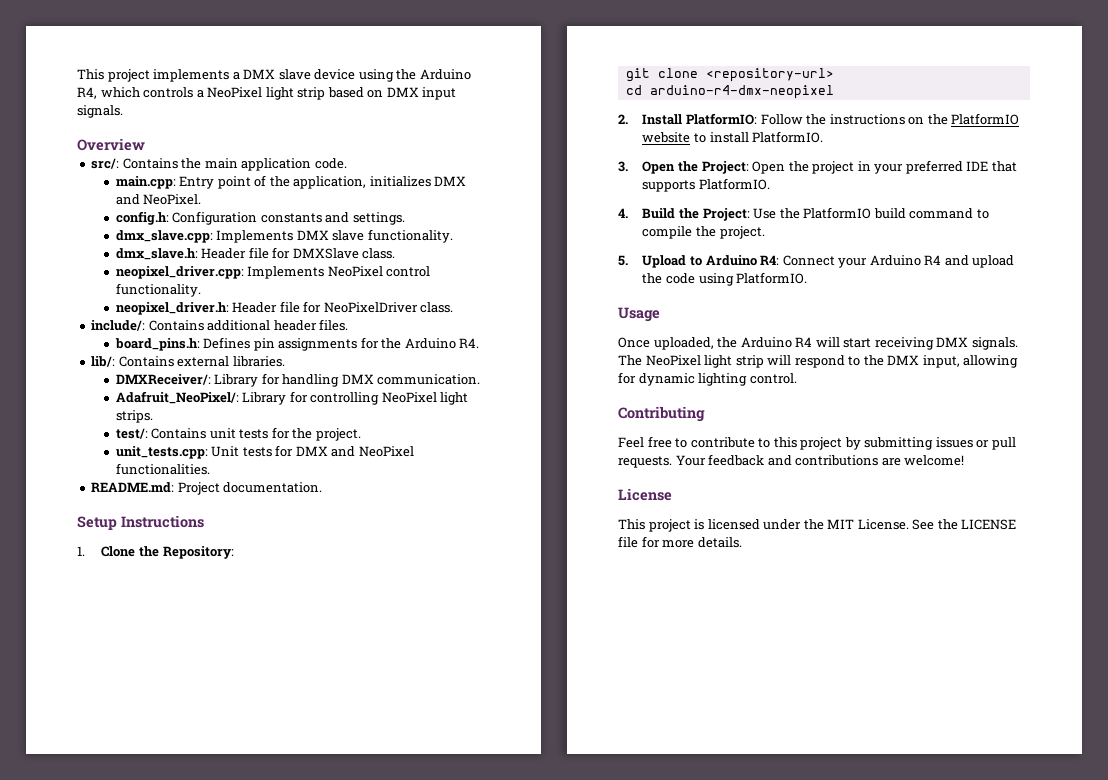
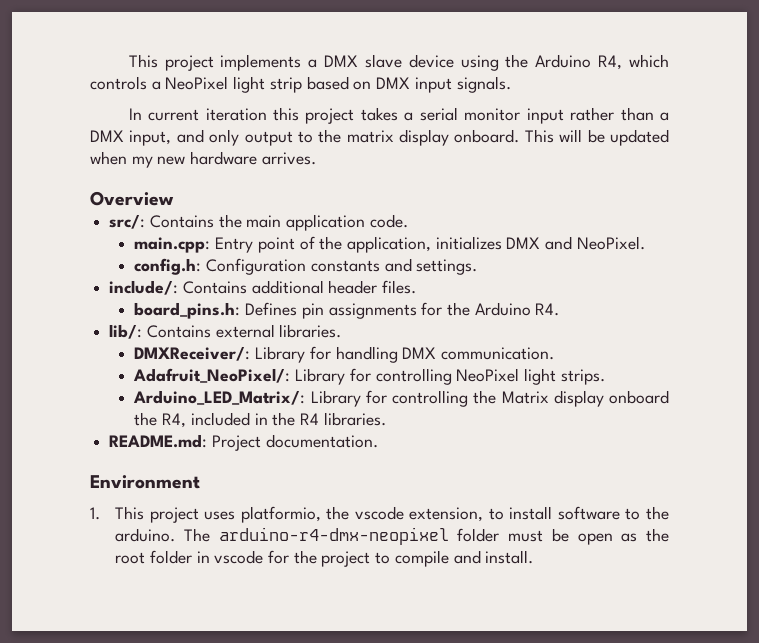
+ In current iteration this project takes a serial monitor input rather than a DMX input, and only output to the matrix display onboard. This will be updated when my new hardware arrives.
- dmx_slave.cpp: Implements DMX slave functionality.
- dmx_slave.h: Header file for DMXSlave class.
- neopixel_driver.cpp: Implements NeoPixel control functionality.
- neopixel_driver.h: Header file for NeoPixelDriver class.
- test/: Contains unit tests for the project.
- unit_tests.cpp: Unit tests for DMX and NeoPixel functionalities.
+ Arduino_LED_Matrix/: Library for controlling the Matrix display onboard the R4, included in the R4 libraries.
- Setup Instructions
+ Environment
- 1. Clone the Repository:
- git clone <repository-url>
- cd arduino-r4-dmx-neopixel
- 2. Install PlatformIO: Follow the instructions on the PlatformIO website to install PlatformIO.
- 3. Open the Project: Open the project in your preferred IDE that supports PlatformIO.
- 4. Build the Project: Use the PlatformIO build command to compile the project.
- 5. Upload to Arduino R4: Connect your Arduino R4 and upload the code using PlatformIO.
- Usage
- Once uploaded, the Arduino R4 will start receiving DMX signals. The NeoPixel light strip will respond to the DMX input, allowing for dynamic lighting control.
- Contributing
- Feel free to contribute to this project by submitting issues or pull requests. Your feedback and contributions are welcome!
- License
- This project is licensed under the MIT License. See the LICENSE file for more details.
+ 1. This project uses platformio, the vscode extension, to install software to the arduino. The arduino-r4-dmx-neopixel folder must be open as the root folder in vscode for the project to compile and install.

